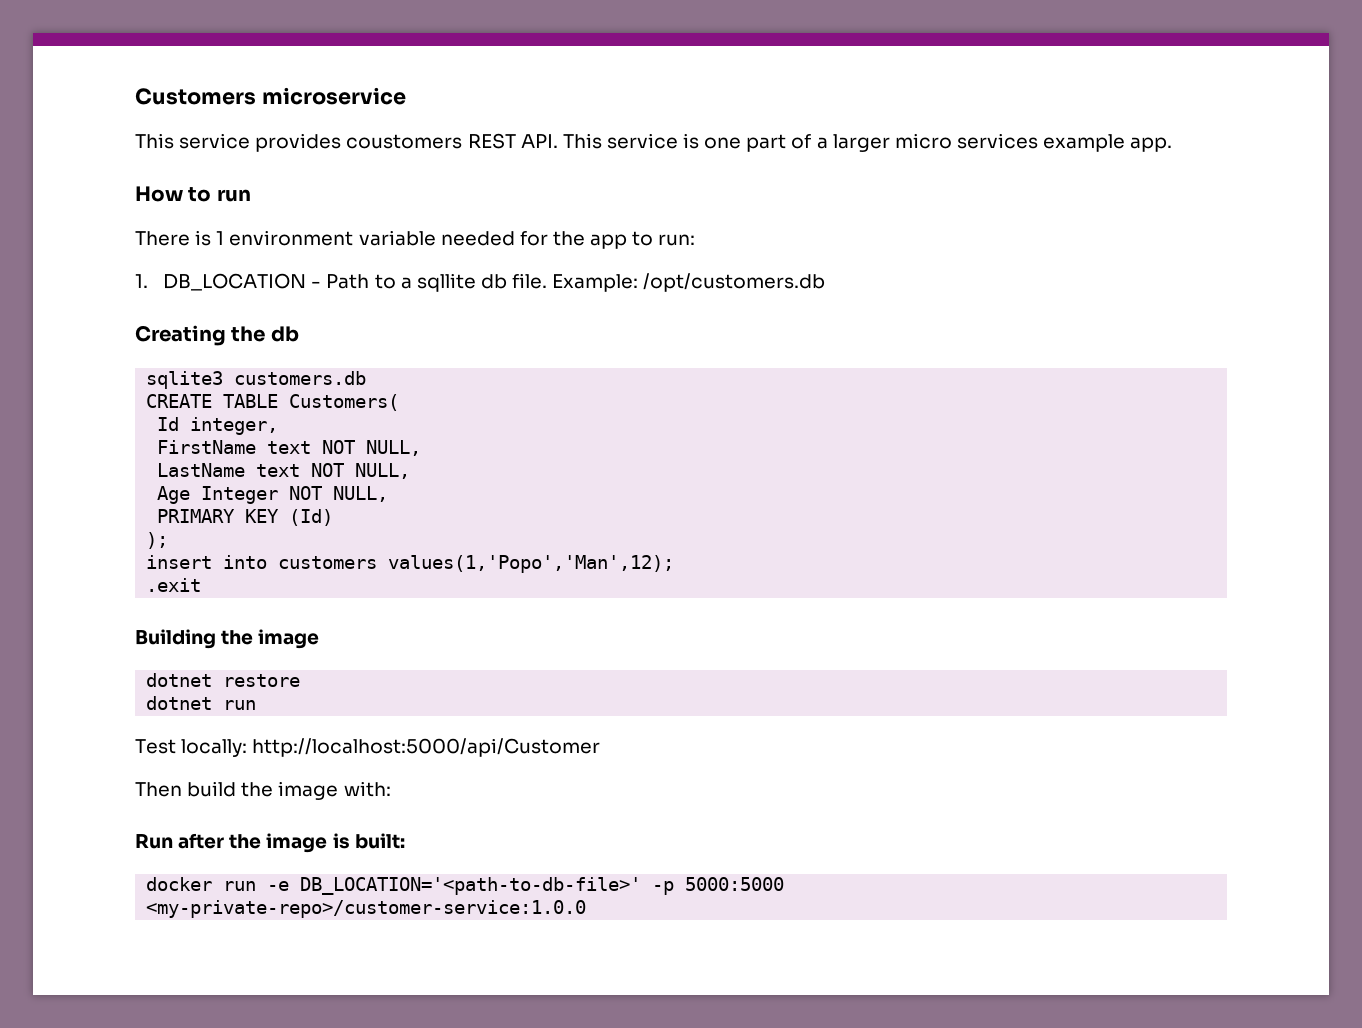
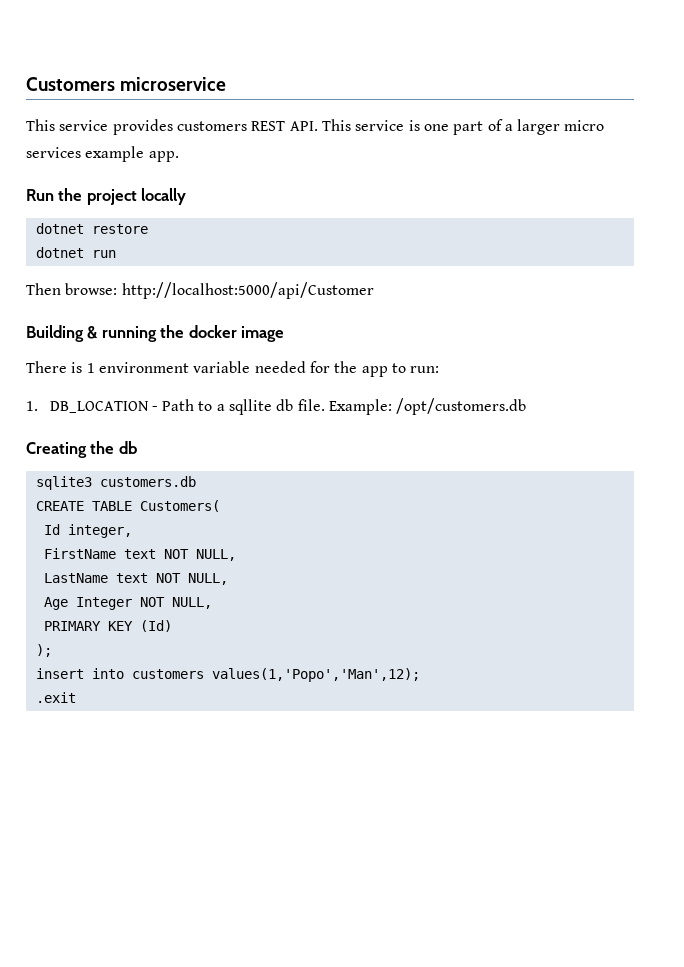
- This service provides coustomers REST API. This service is one part of a larger micro services example app.
+ This service provides customers REST API. This service is one part of a larger micro services example app.
- How to run
+ Run the project locally
+ dotnet restore
+ dotnet run
+ Then browse: http://localhost:5000/api/Customer
+ Building & running the docker image
- Building the image
- dotnet restore
- dotnet run
- Test locally: http://localhost:5000/api/Customer
- Then build the image with:
- Run after the image is built:
- docker run -e DB_LOCATION='<path-to-db-file>' -p 5000:5000 <my-private-repo>/customer-service:1.0.0

